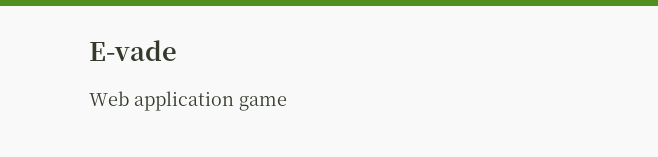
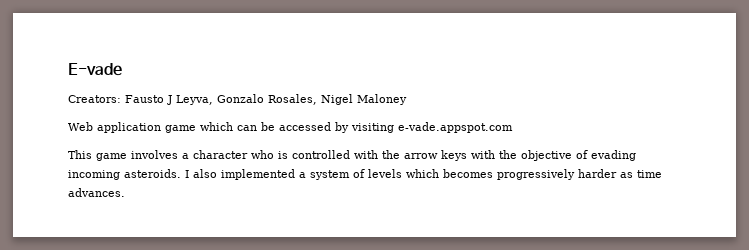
- Web application game
+ Creators: Fausto J Leyva, Gonzalo Rosales, Nigel Maloney
+ Web application game which can be accessed by visiting e-vade.appspot.com
+ This game involves a character who is controlled with the arrow keys with the objective of evading incoming asteroids. I also implemented a system of levels which becomes progressively harder as time advances.

